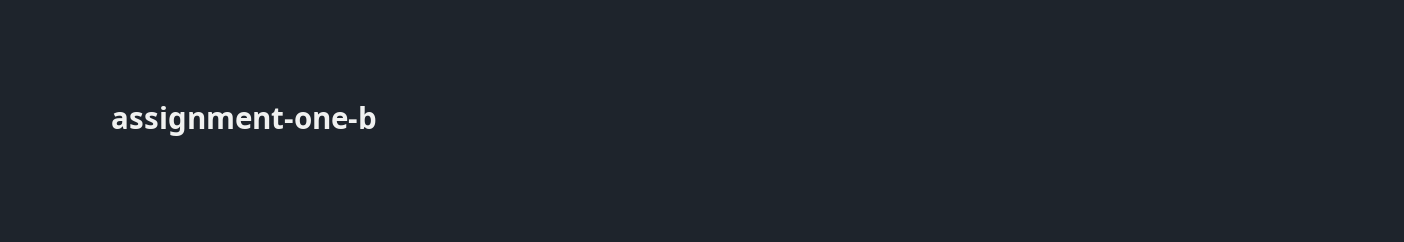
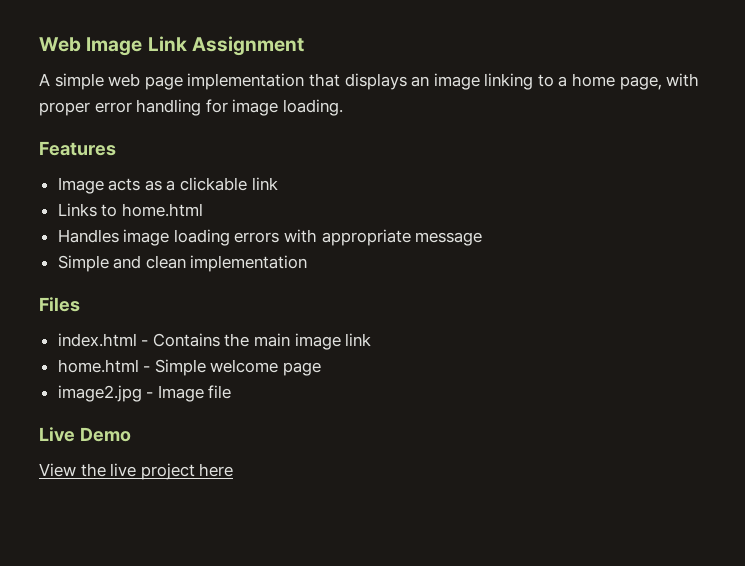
- assignment-one-b
+ Web Image Link Assignment
+ A simple web page implementation that displays an image linking to a home page, with proper error handling for image loading.
+ Features
+ Image acts as a clickable link
+ Links to home.html
+ Handles image loading errors with appropriate message
+ Simple and clean implementation
+ Files
+ index.html - Contains the main image link
+ home.html - Simple welcome page
+ image2.jpg - Image file
+ Live Demo
+ View the live project here

